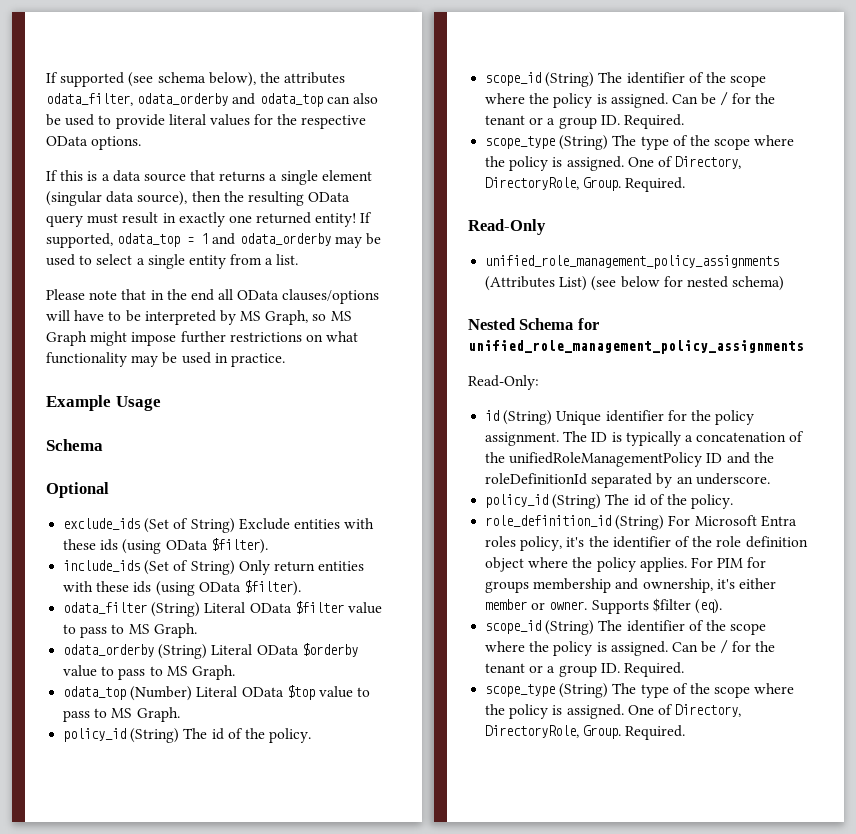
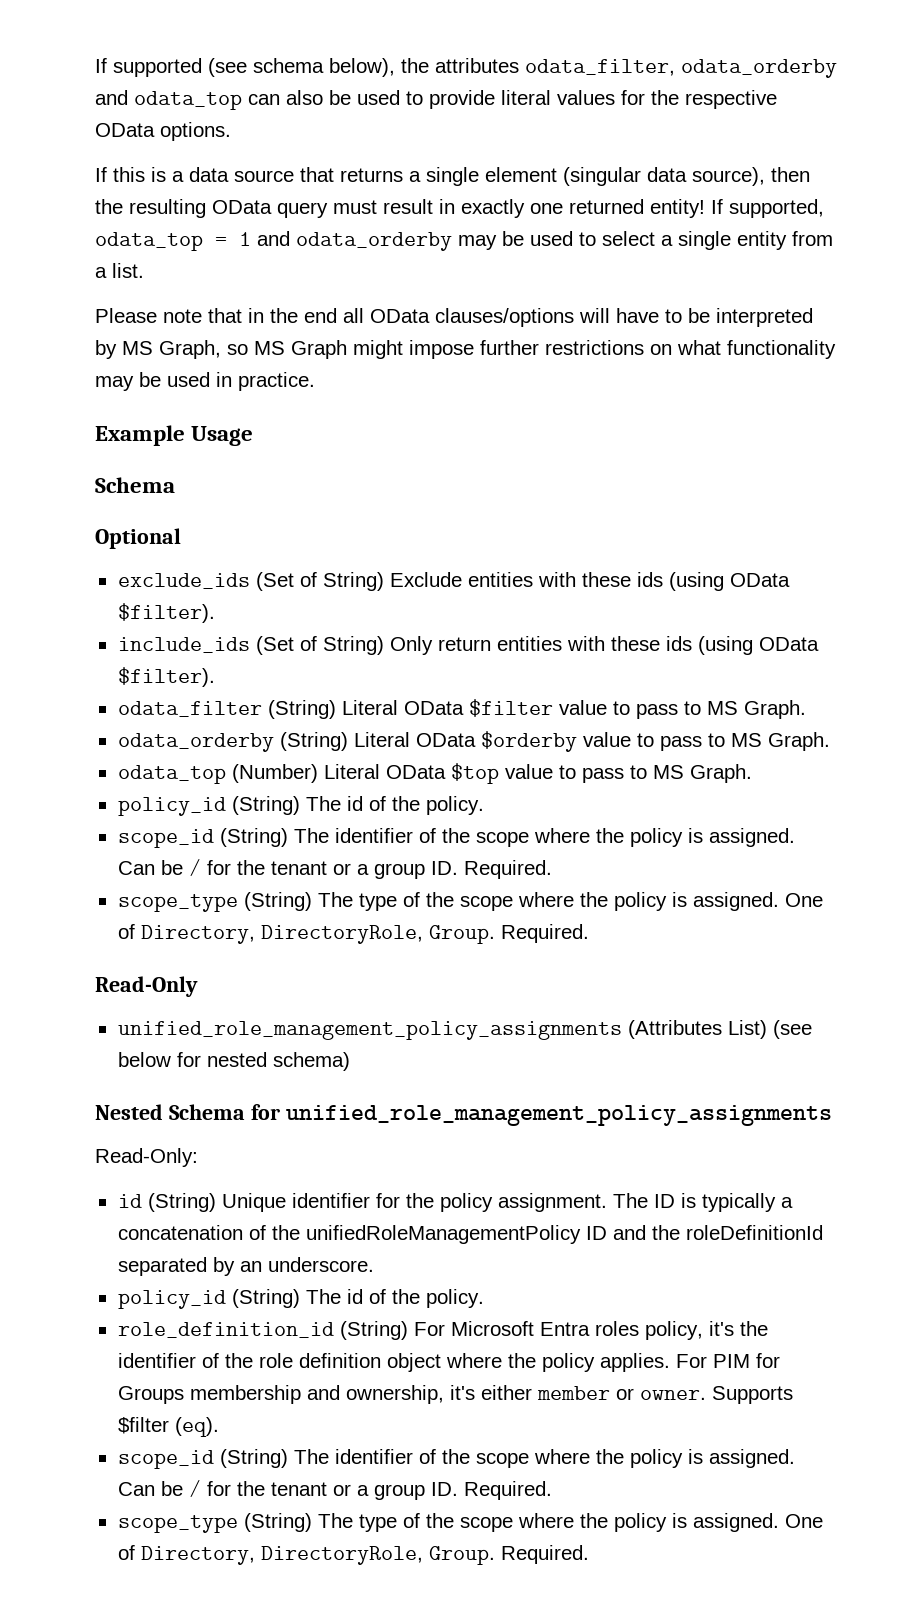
- For PIM for groups membership and ownership, it's either member or owner.
+ For PIM for Groups membership and ownership, it's either member or owner.

